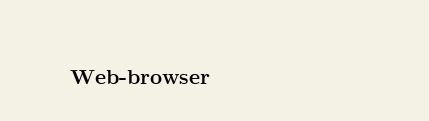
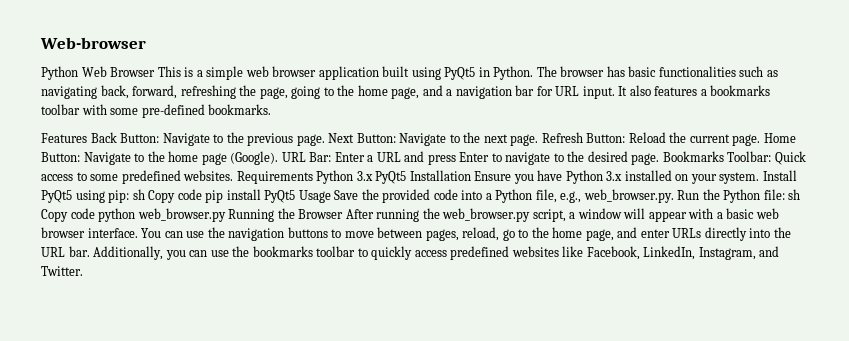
+ Python Web Browser This is a simple web browser application built using PyQt5 in Python. The browser has basic functionalities such as navigating back, forward, refreshing the page, going to the home page, and a navigation bar for URL input. It also features a bookmarks toolbar with some pre-defined bookmarks.
+ Features Back Button: Navigate to the previous page. Next Button: Navigate to the next page. Refresh Button: Reload the current page. Home Button: Navigate to the home page (Google). URL Bar: Enter a URL and press Enter to navigate to the desired page. Bookmarks Toolbar: Quick access to some predefined websites. Requirements Python 3.x PyQt5 Installation Ensure you have Python 3.x installed on your system. Install PyQt5 using pip: sh Copy code pip install PyQt5 Usage Save the provided code into a Python file, e.g., web_browser.py. Run the Python file: sh Copy code python web_browser.py Running the Browser After running the web_browser.py script, a window will appear with a basic web browser interface. You can use the navigation buttons to move between pages, reload, go to the home page, and enter URLs directly into the URL bar. Additionally, you can use the bookmarks toolbar to quickly access predefined websites like Facebook, LinkedIn, Instagram, and Twitter.

